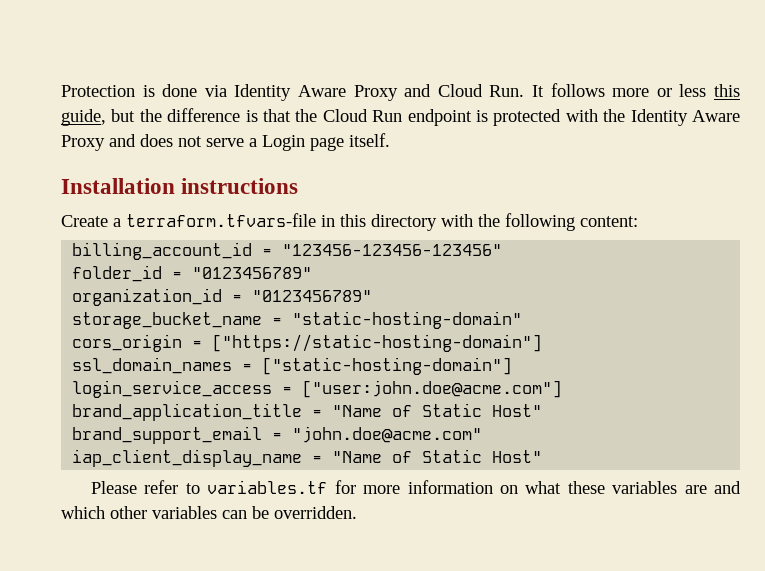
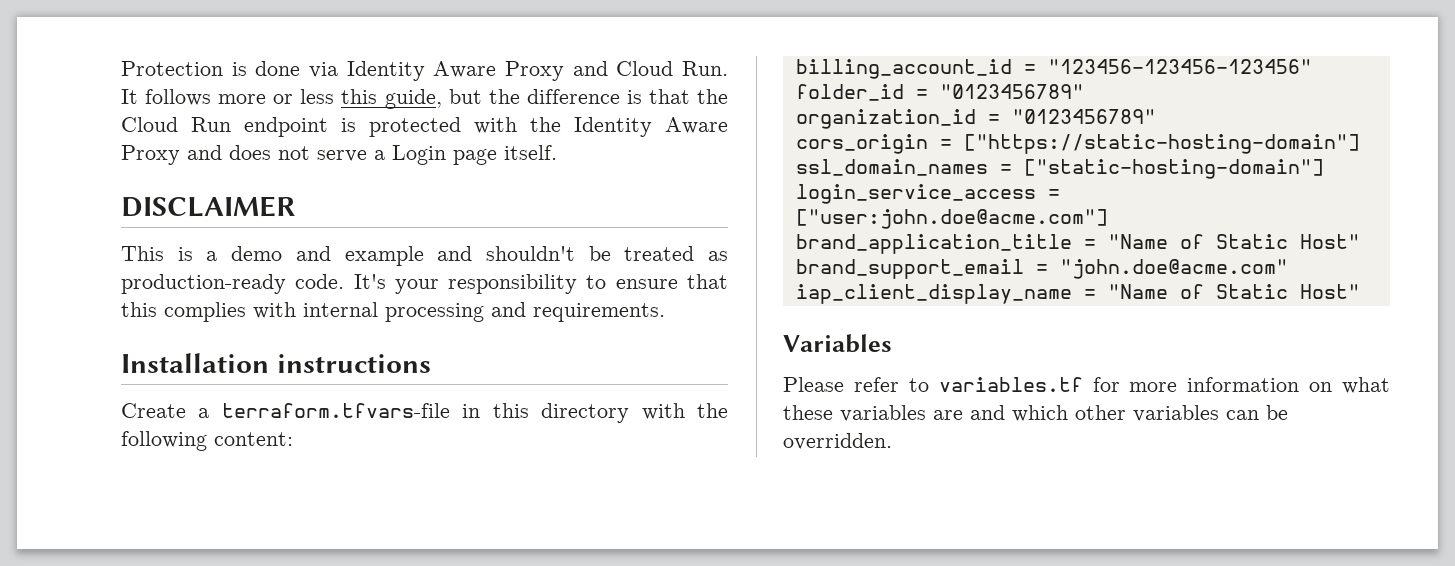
+ DISCLAIMER
+ This is a demo and example and shouldn't be treated as production-ready code. It's your responsibility to ensure that this complies with internal processing and requirements.
- storage_bucket_name = "static-hosting-domain"
+ Variables

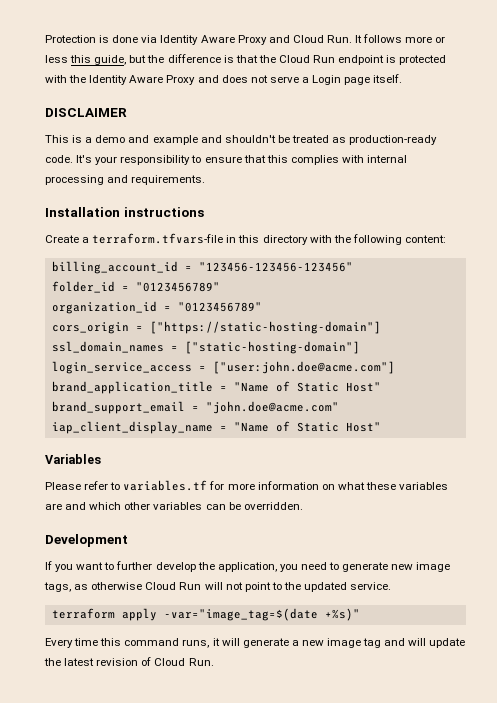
+ Development
+ If you want to further develop the application, you need to generate new image tags, as otherwise Cloud Run will not point to the updated service.
+ terraform apply -var="image_tag=$(date +%s)"
+ Every time this command runs, it will generate a new image tag and will update the latest revision of Cloud Run.

